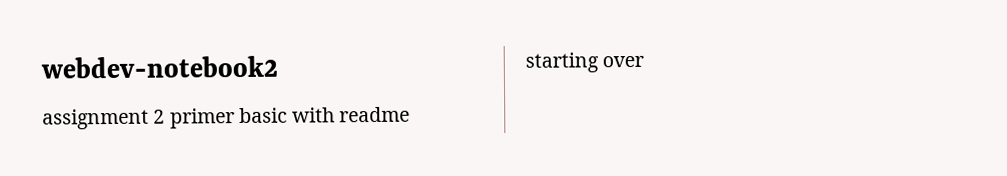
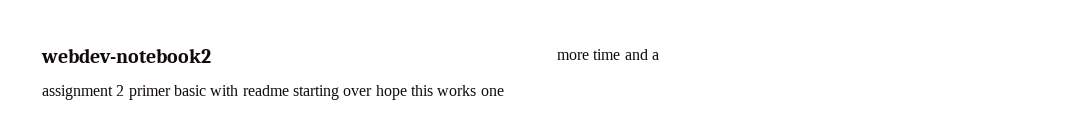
- assignment 2 primer basic with readme starting over
+ assignment 2 primer basic with readme starting over hope this works one more time and a

